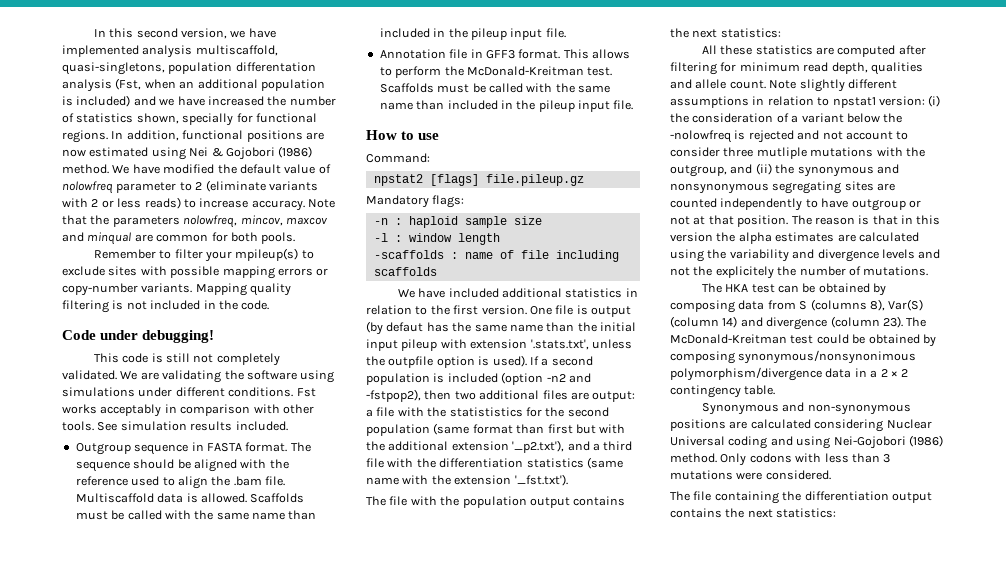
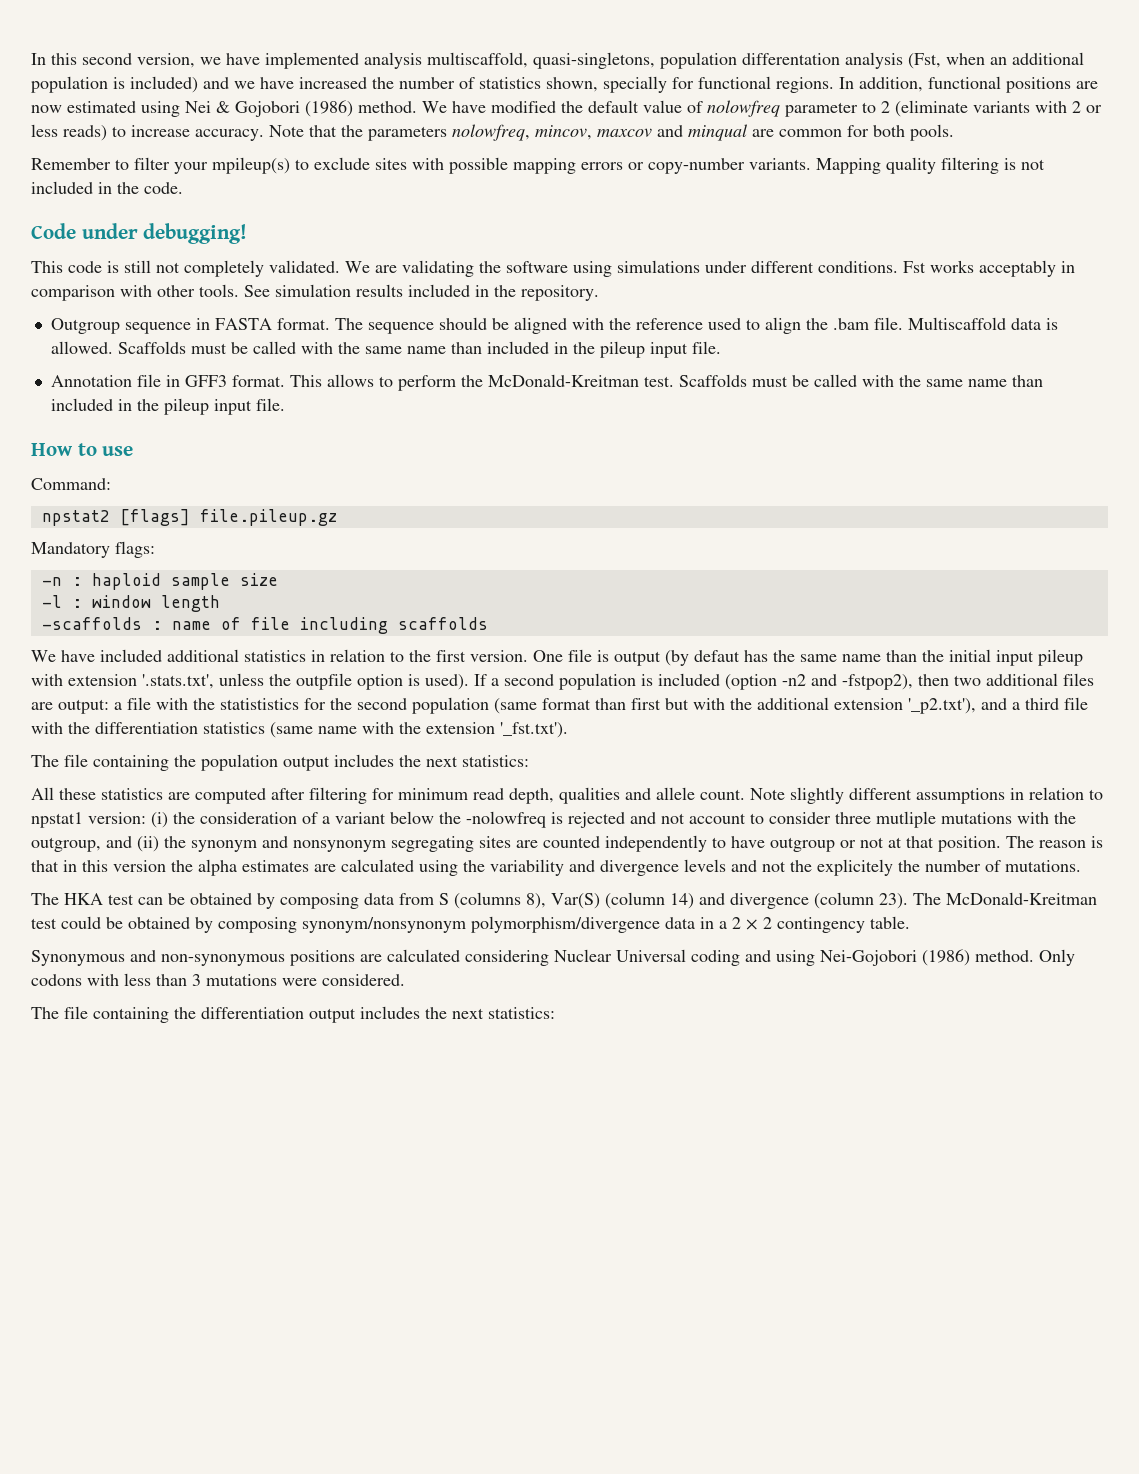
- See simulation results included.
+ See simulation results included in the repository.
- The file with the population output contains the next statistics:
+ The file containing the population output includes the next statistics:
- Note slightly different assumptions in relation to npstat1 version: (i) the consideration of a variant below the -nolowfreq is rejected and not account to consider three mutliple mutations with the outgroup, and (ii) the synonymous and nonsynonymous segregating sites are counted independently to have outgroup or not at that position.
+ Note slightly different assumptions in relation to npstat1 version: (i) the consideration of a variant below the -nolowfreq is rejected and not account to consider three mutliple mutations with the outgroup, and (ii) the synonym and nonsynonym segregating sites are counted independently to have outgroup or not at that position.
- The McDonald-Kreitman test could be obtained by composing synonymous/nonsynonimous polymorphism/divergence data in a 2 × 2 contingency table.
+ The McDonald-Kreitman test could be obtained by composing synonym/nonsynonym polymorphism/divergence data in a 2 × 2 contingency table.
- The file containing the differentiation output contains the next statistics:
+ The file containing the differentiation output includes the next statistics:

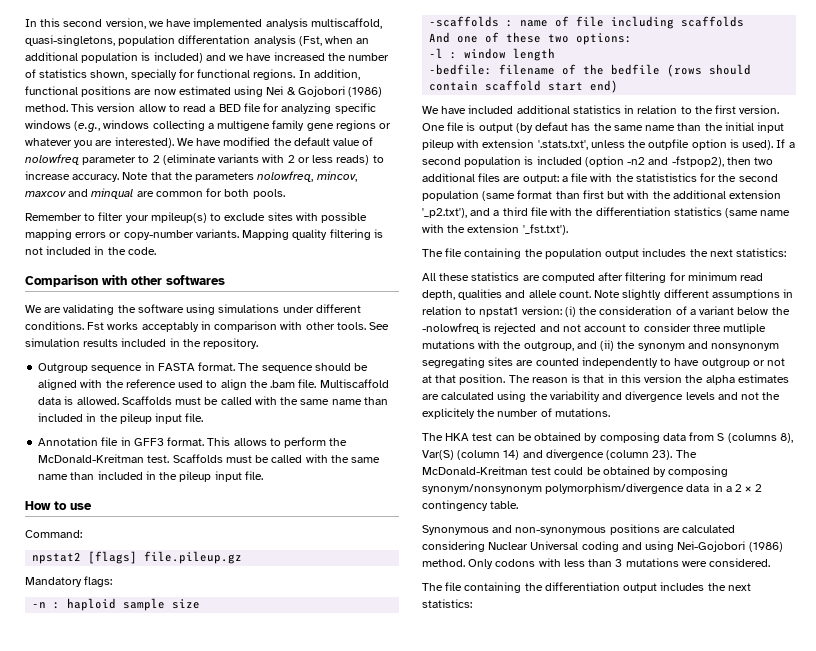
+ This version allow to read a BED file for analyzing specific windows (e.g., windows collecting a multigene family gene regions or whatever you are interested).
- Code under debugging!
- This code is still not completely validated. We are validating the software using simulations under different conditions.
+ Comparison with other softwares
+ We are validating the software using simulations under different conditions.
- -l : window length
+ And one of these two options:
+ -l : window length
+ -bedfile: filename of the bedfile (rows should contain scaffold start end)

